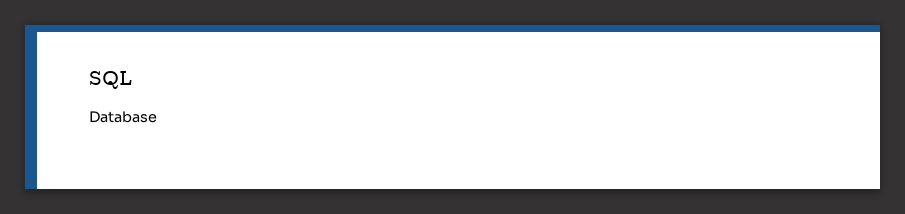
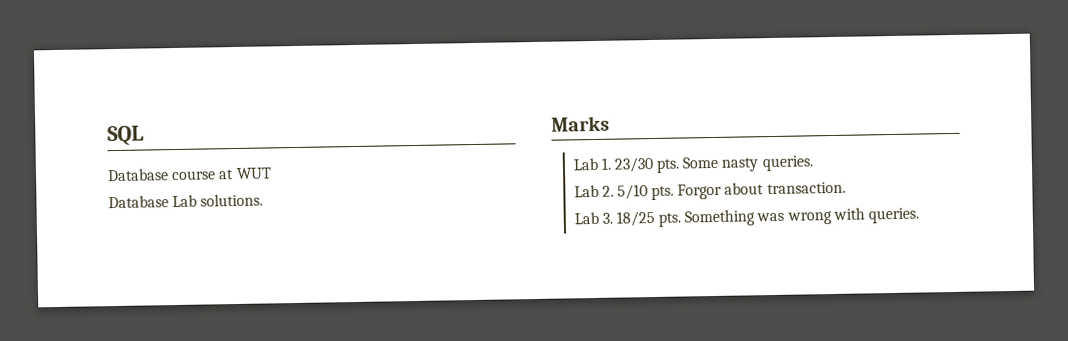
- Database
+ Database course at WUT
+ Database Lab solutions.
+ Marks
+ Lab 1. 23/30 pts. Some nasty queries.
+ Lab 2. 5/10 pts. Forgor about transaction.
+ Lab 3. 18/25 pts. Something was wrong with queries.

